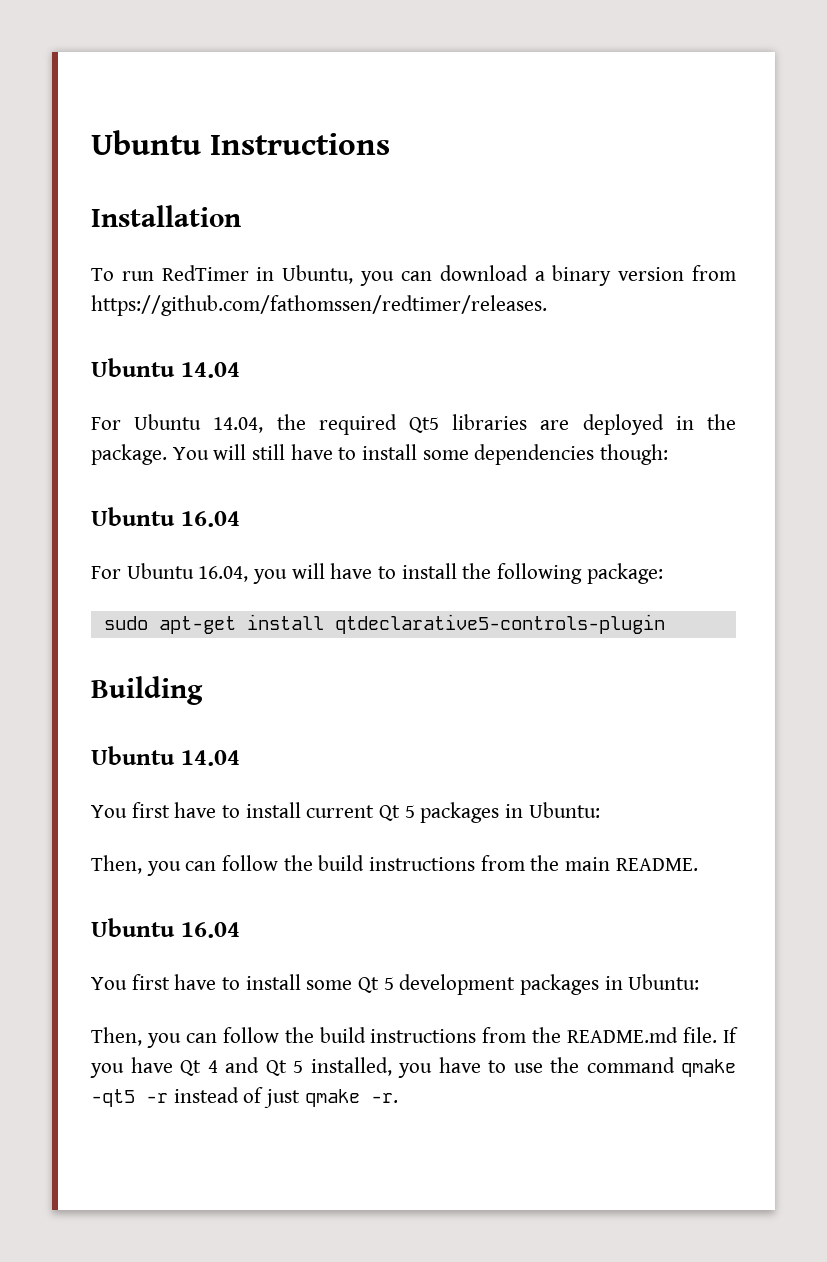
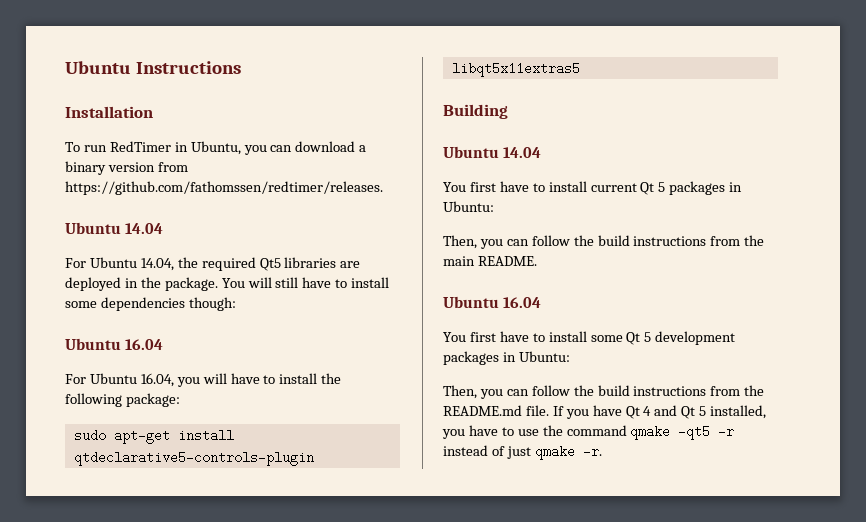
- sudo apt-get install qtdeclarative5-controls-plugin
+ sudo apt-get install qtdeclarative5-controls-plugin libqt5x11extras5

